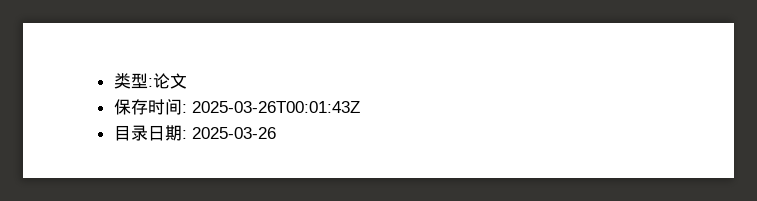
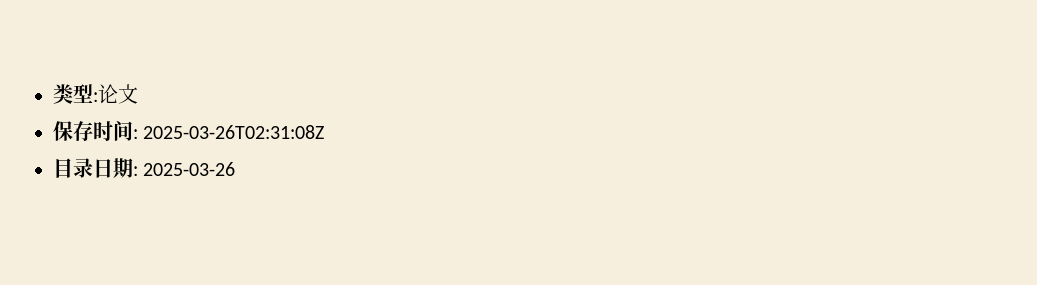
- 保存时间: 2025-03-26T00:01:43Z
+ 保存时间: 2025-03-26T02:31:08Z

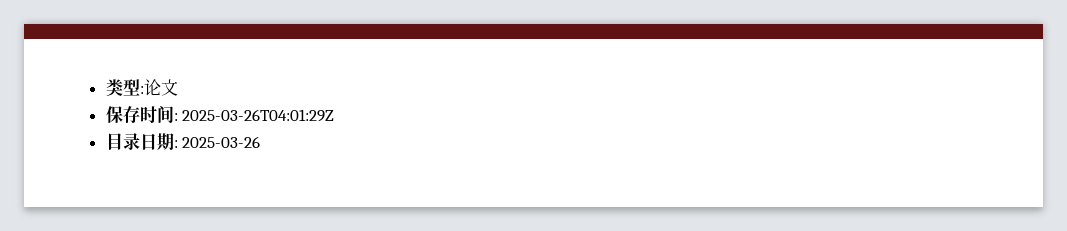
- 保存时间: 2025-03-26T02:31:08Z
+ 保存时间: 2025-03-26T04:01:29Z

